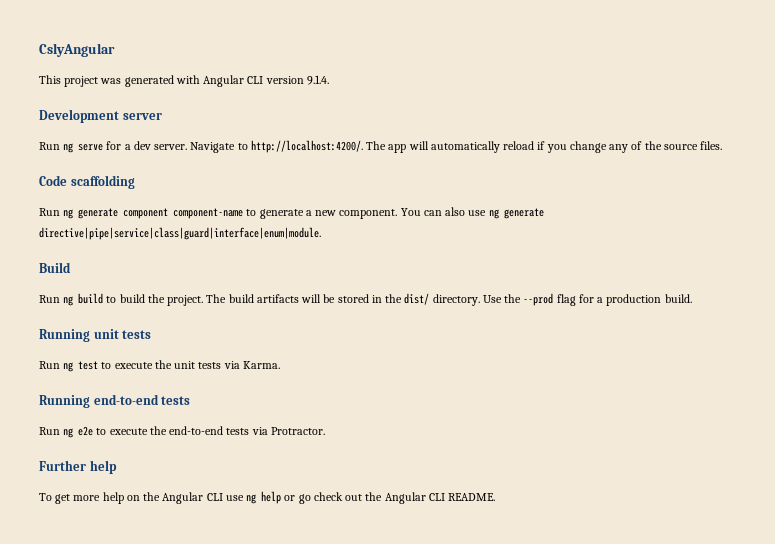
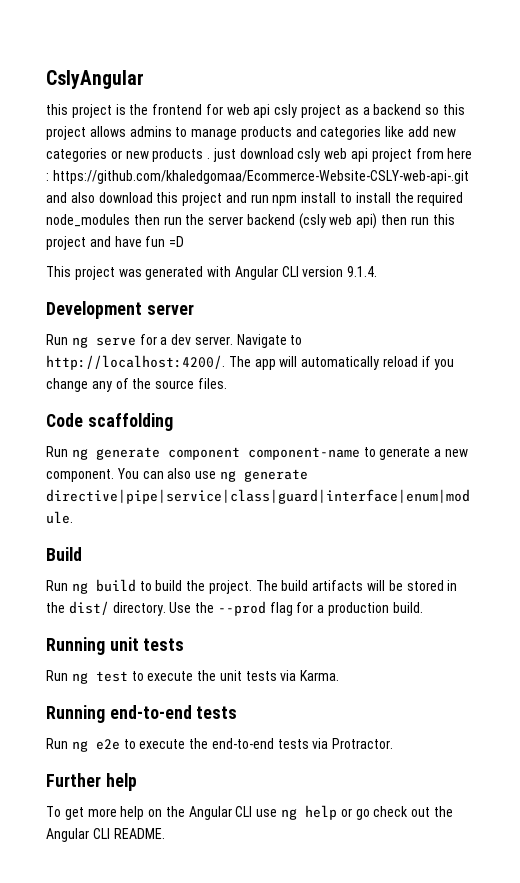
+ this project is the frontend for web api csly project as a backend so this project allows admins to manage products and categories like add new categories or new products . just download csly web api project from here : https://github.com/khaledgomaa/Ecommerce-Website-CSLY-web-api-.git and also download this project and run npm install to install the required node_modules then run the server backend (csly web api) then run this project and have fun =D

